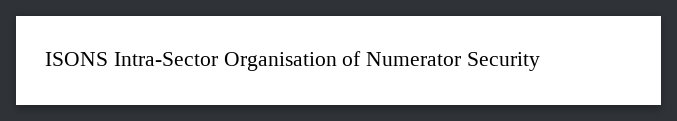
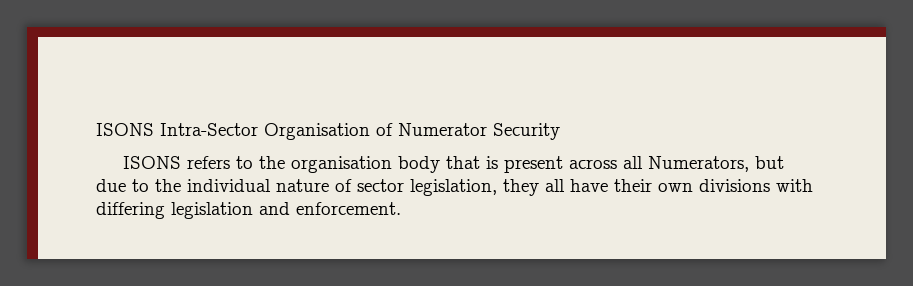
+ ISONS refers to the organisation body that is present across all Numerators, but due to the individual nature of sector legislation, they all have their own divisions with differing legislation and enforcement.

